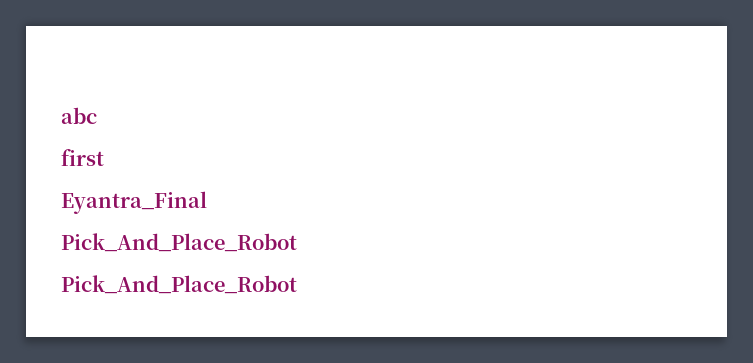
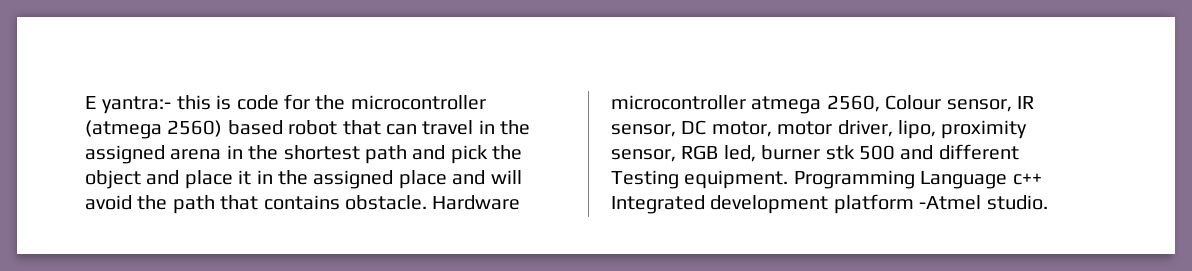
- abc
- first
- Eyantra_Final
- Pick_And_Place_Robot
- Pick_And_Place_Robot
+ E yantra:- this is code for the microcontroller (atmega 2560) based robot that can travel in the assigned arena in the shortest path and pick the object and place it in the assigned place and will avoid the path that contains obstacle. Hardware microcontroller atmega 2560, Colour sensor, IR sensor, DC motor, motor driver, lipo, proximity sensor, RGB led, burner stk 500 and different Testing equipment. Programming Language c++ Integrated development platform -Atmel studio.

